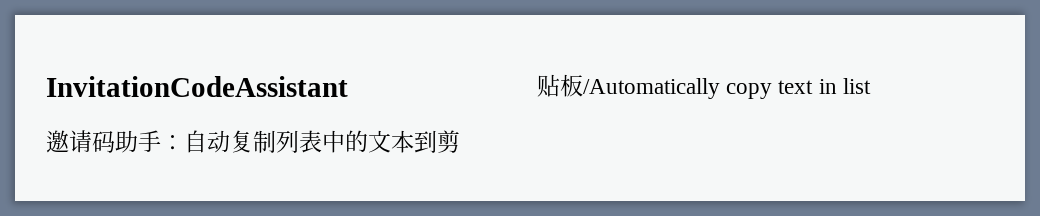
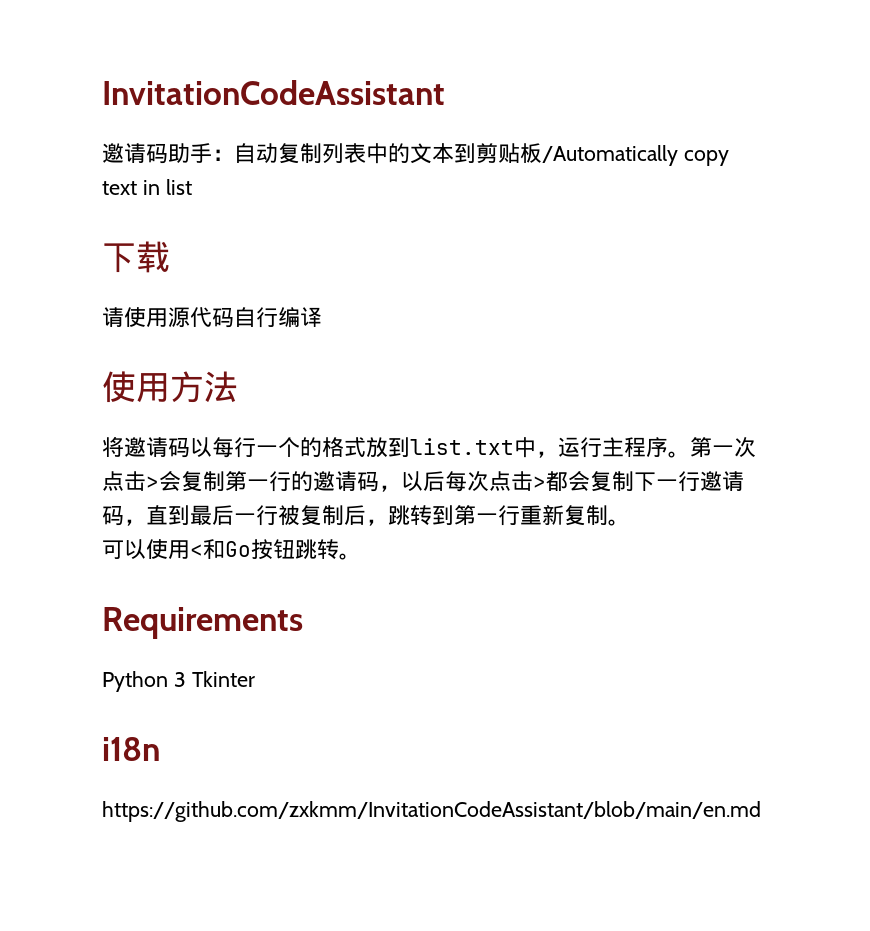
+ 下载
+ 请使用源代码自行编译
+ 使用方法
+ 将邀请码以每行一个的格式放到list.txt中，运行主程序。第一次点击>会复制第一行的邀请码，以后每次点击>都会复制下一行邀请码，直到最后一行被复制后，跳转到第一行重新复制。
+ 可以使用<和Go按钮跳转。
+ Requirements
+ Python 3 Tkinter
+ i18n
+ https://github.com/zxkmm/InvitationCodeAssistant/blob/main/en.md

